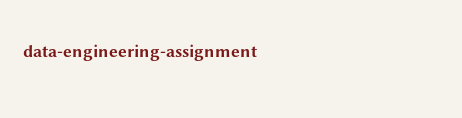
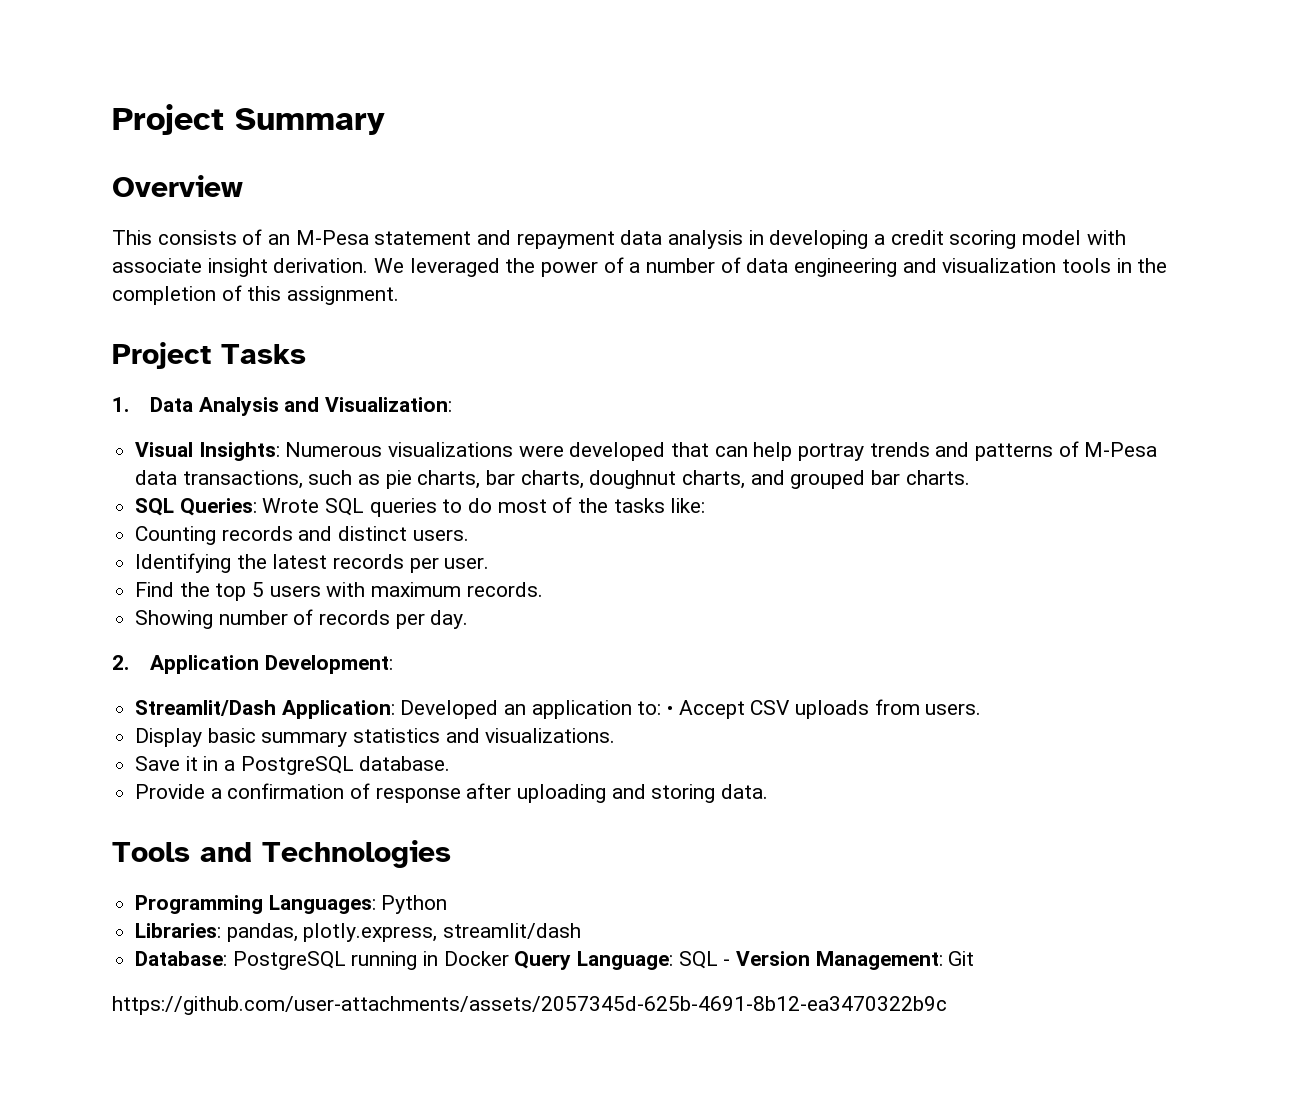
- data-engineering-assignment
+ Project Summary
+ Overview
+ This consists of an M-Pesa statement and repayment data analysis in developing a credit scoring model with associate insight derivation. We leveraged the power of a number of data engineering and visualization tools in the completion of this assignment.
+ Project Tasks
+ 1. Data Analysis and Visualization:
+ Visual Insights: Numerous visualizations were developed that can help portray trends and patterns of M-Pesa data transactions, such as pie charts, bar charts, doughnut charts, and grouped bar charts.
+ SQL Queries: Wrote SQL queries to do most of the tasks like:
+ Counting records and distinct users.
+ Identifying the latest records per user.
+ Find the top 5 users with maximum records.
+ Showing number of records per day.
+ 2. Application Development:
+ Streamlit/Dash Application: Developed an application to: • Accept CSV uploads from users.
+ Display basic summary statistics and visualizations.
+ Save it in a PostgreSQL database.
+ Provide a confirmation of response after uploading and storing data.
+ Tools and Technologies
+ Programming Languages: Python
+ Libraries: pandas, plotly.express, streamlit/dash
+ Database: PostgreSQL running in Docker Query Language: SQL - Version Management: Git
+ https://github.com/user-attachments/assets/2057345d-625b-4691-8b12-ea3470322b9c

